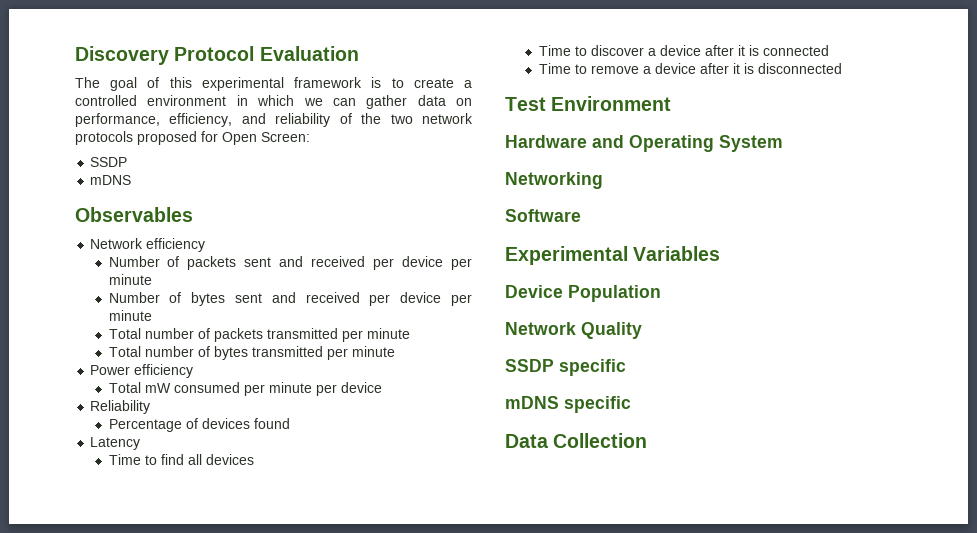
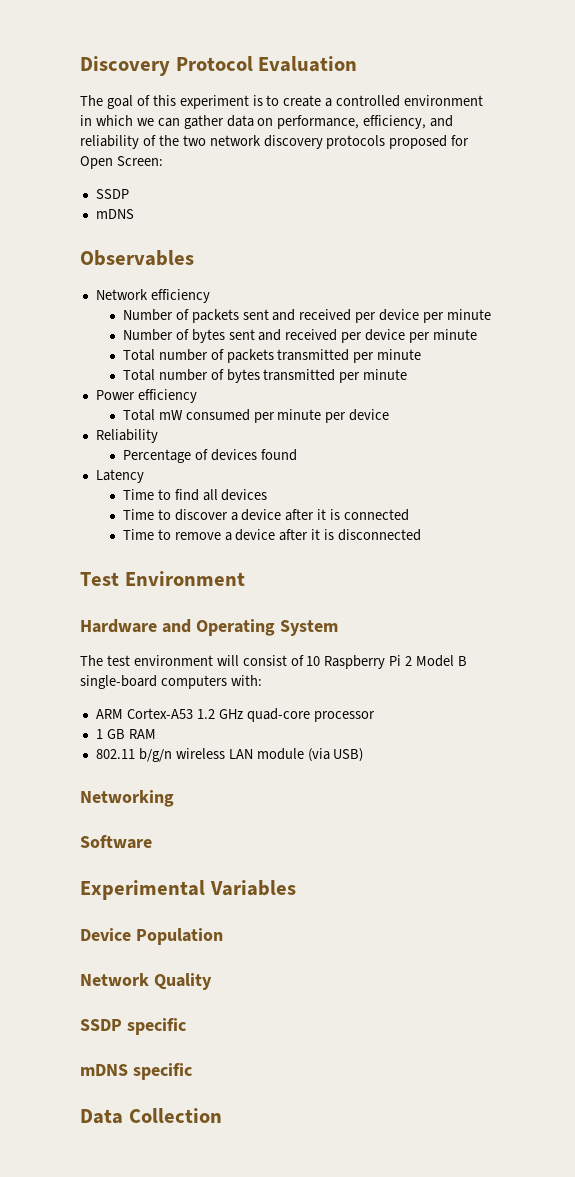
- The goal of this experimental framework is to create a controlled environment in which we can gather data on performance, efficiency, and reliability of the two network protocols proposed for Open Screen:
+ The goal of this experiment is to create a controlled environment in which we can gather data on performance, efficiency, and reliability of the two network discovery protocols proposed for Open Screen:
+ The test environment will consist of 10 Raspberry Pi 2 Model B single-board computers with:
+ ARM Cortex-A53 1.2 GHz quad-core processor
+ 1 GB RAM
+ 802.11 b/g/n wireless LAN module (via USB)

